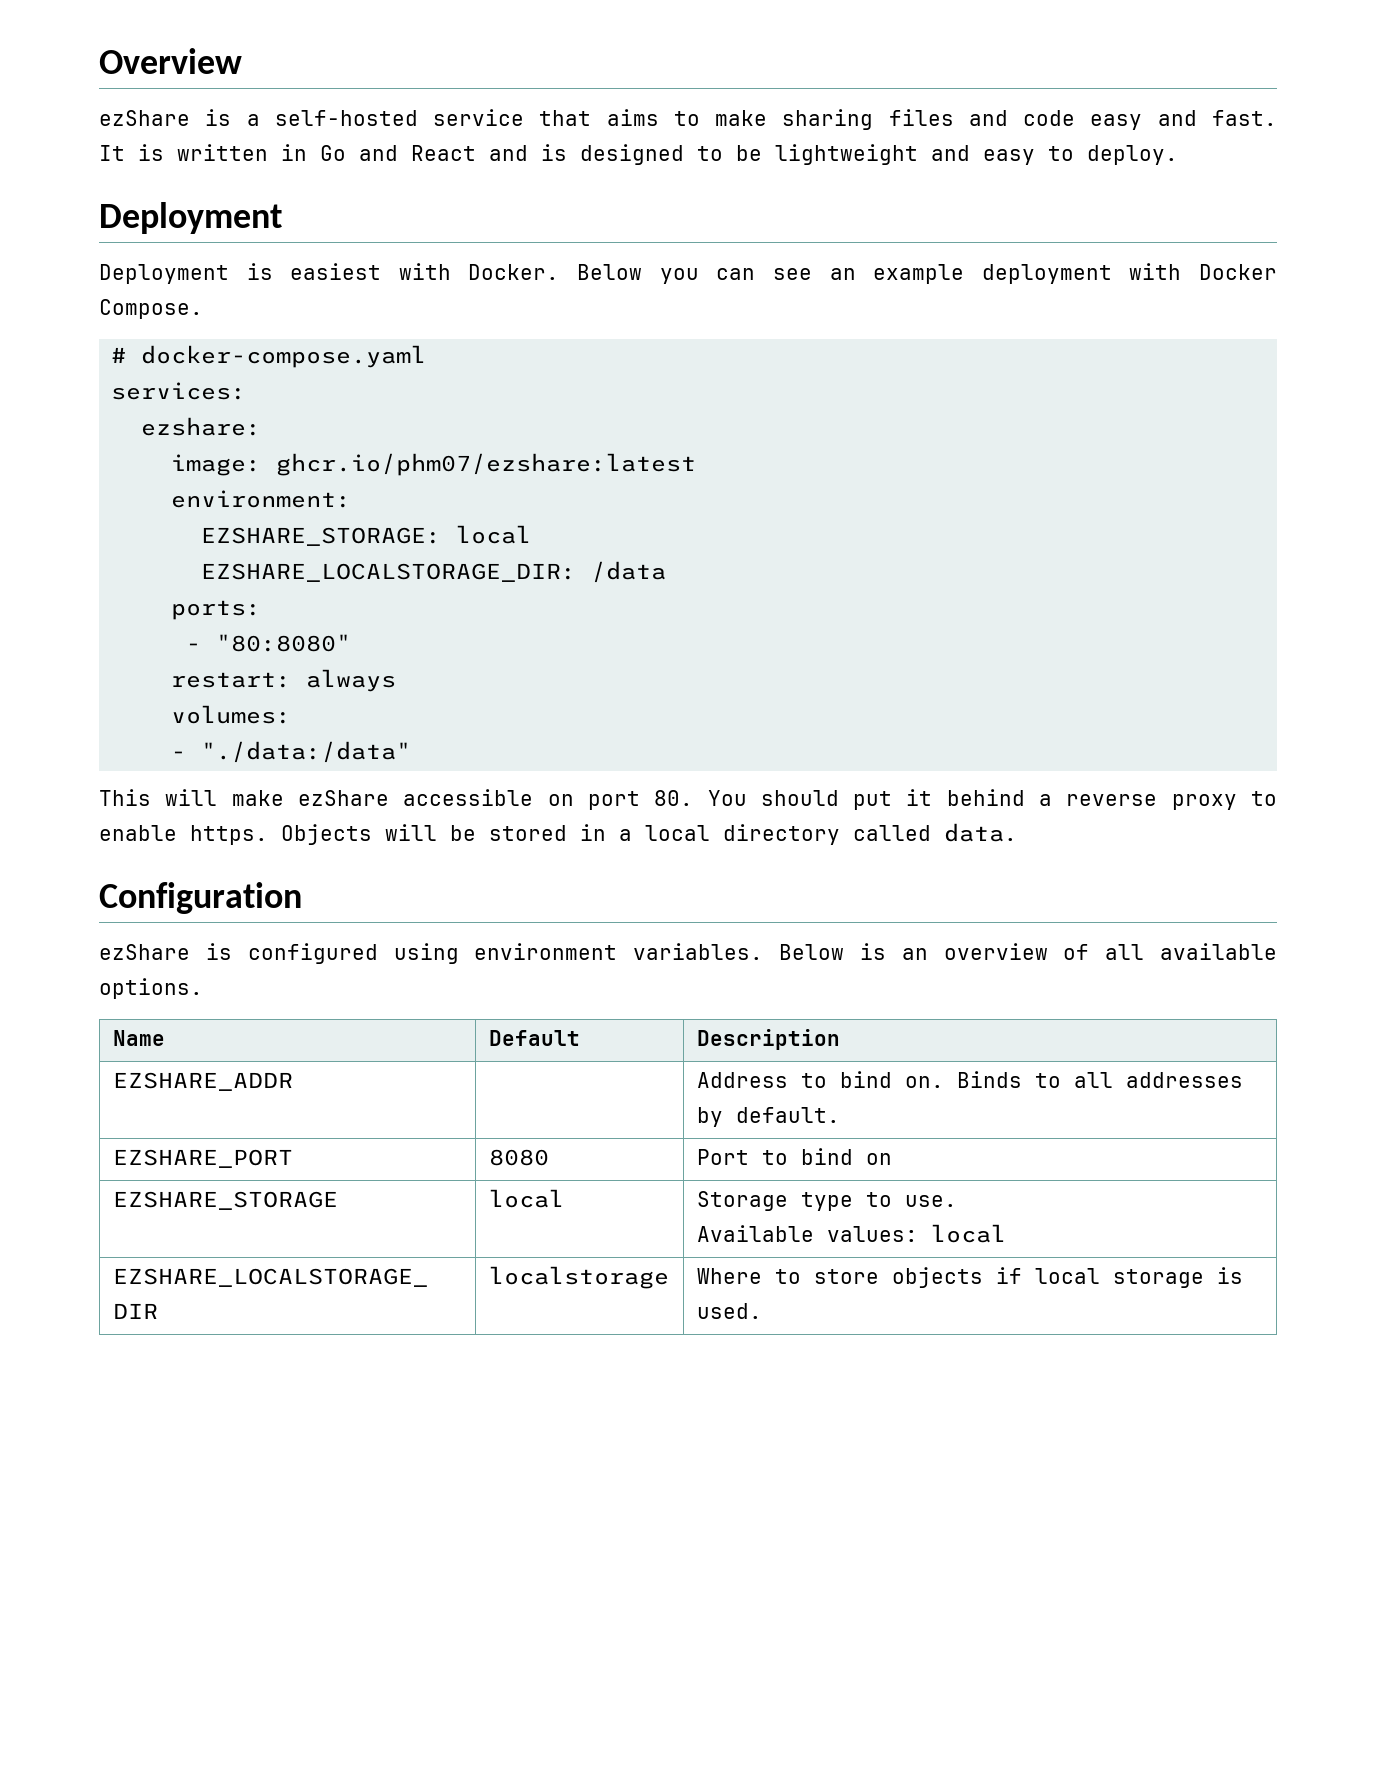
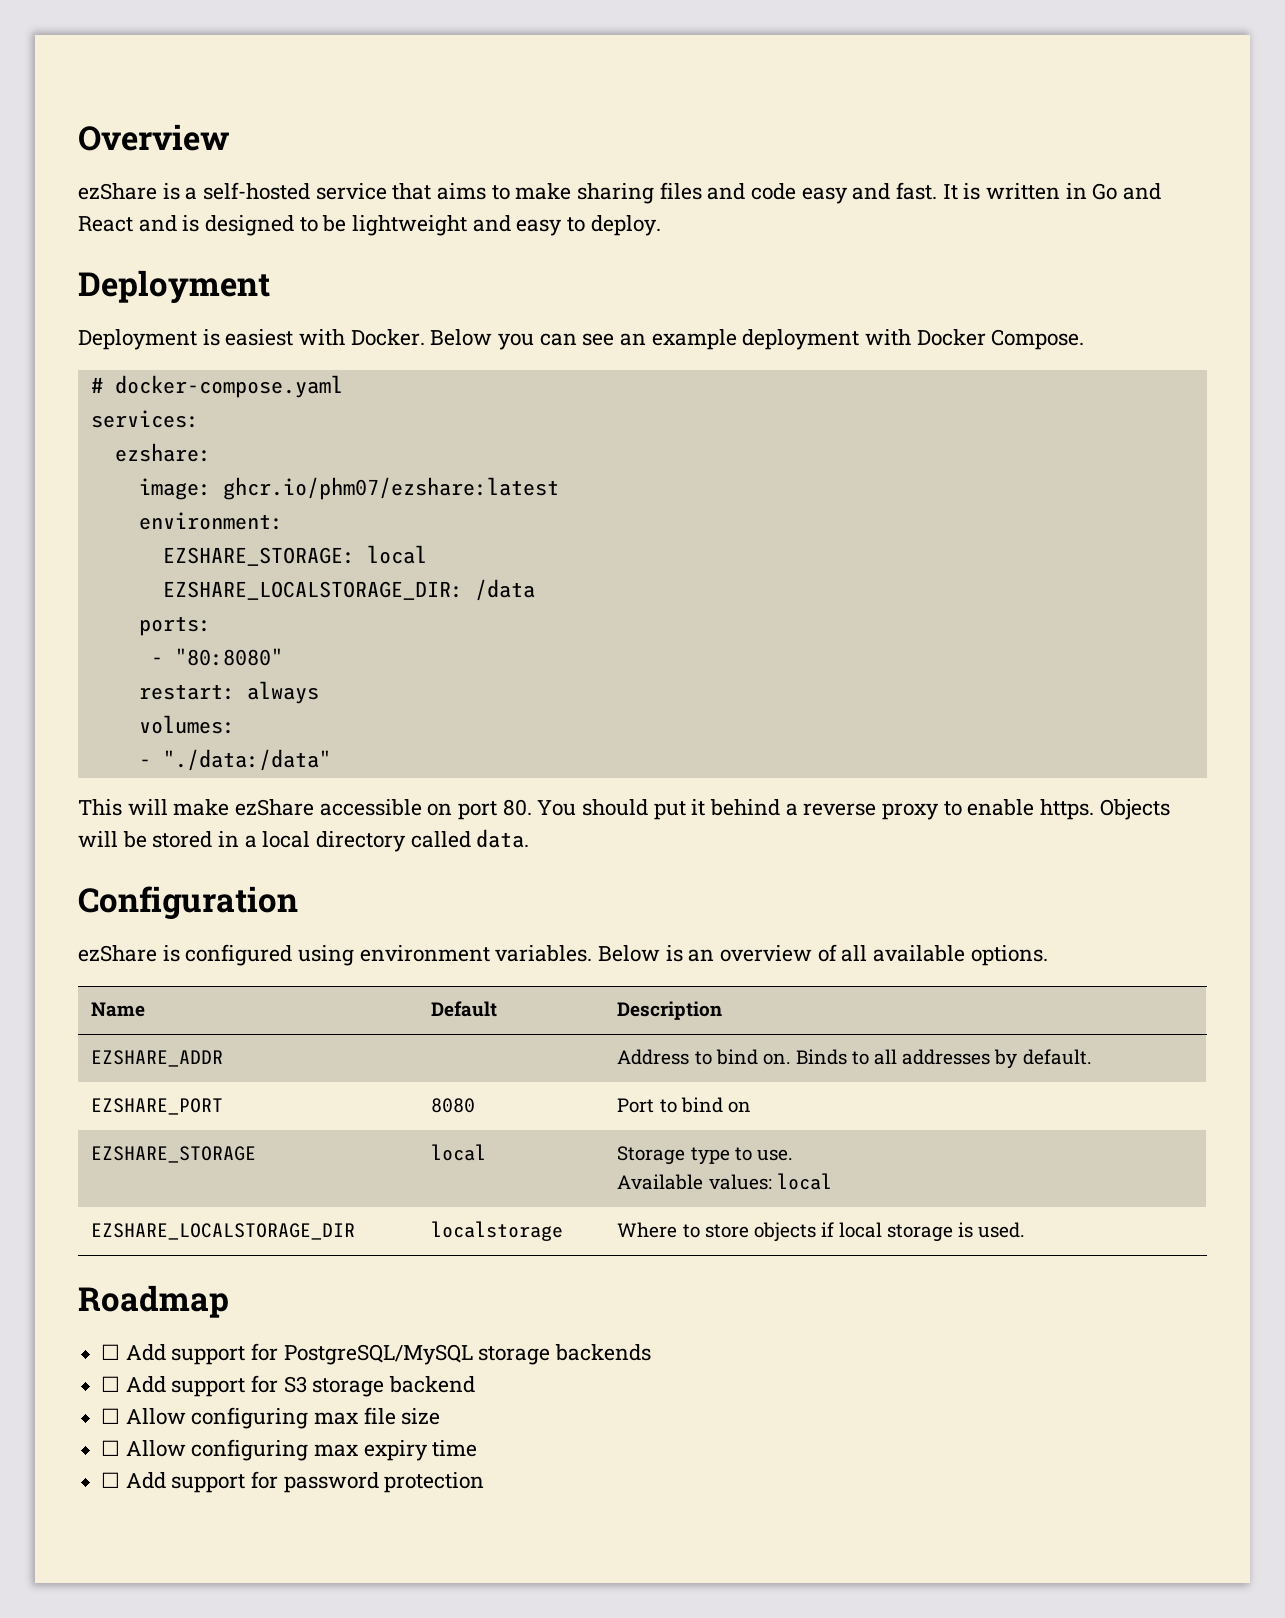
+ Roadmap
+ ☐ Add support for PostgreSQL/MySQL storage backends
+ ☐ Add support for S3 storage backend
+ ☐ Allow configuring max file size
+ ☐ Allow configuring max expiry time
+ ☐ Add support for password protection

